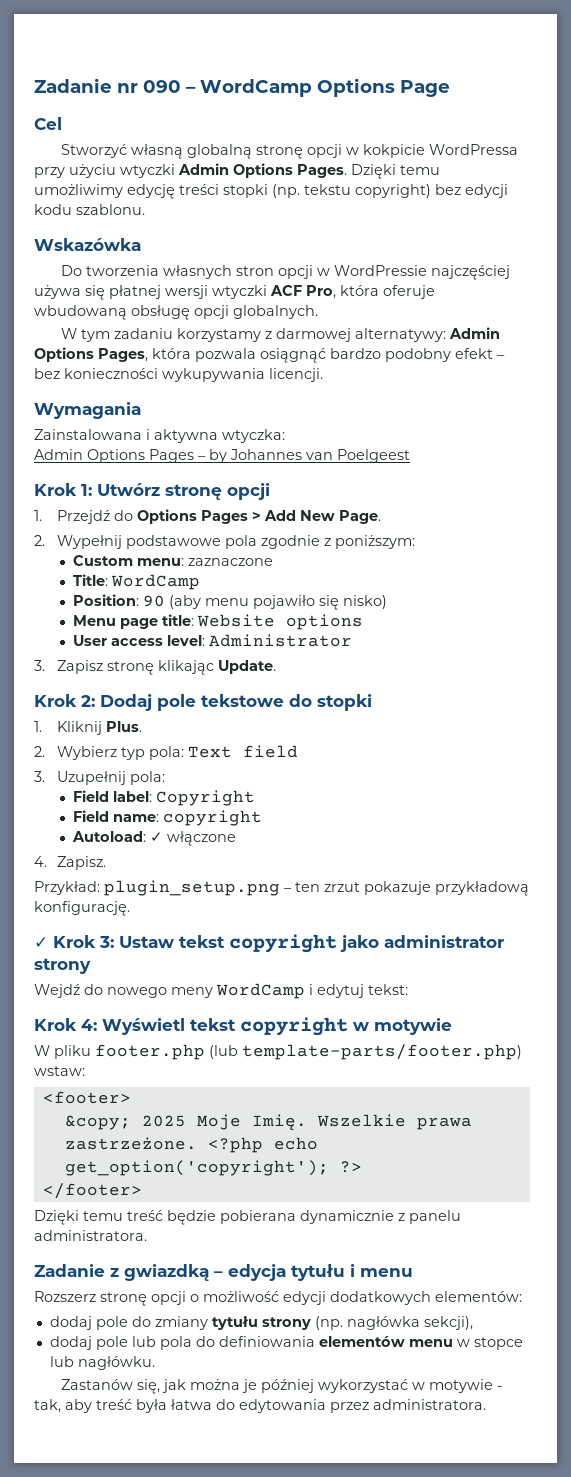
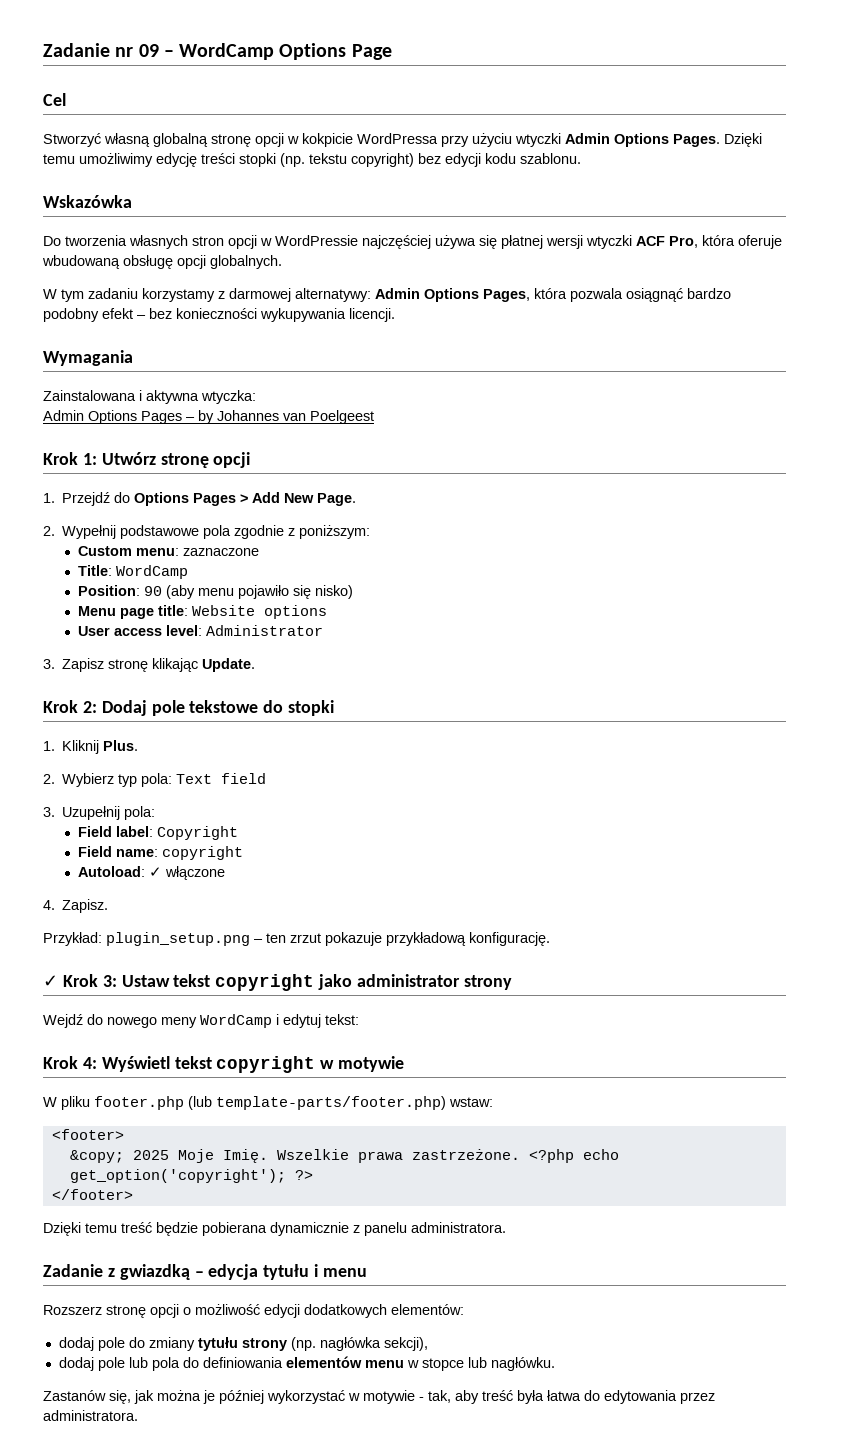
- Zadanie nr 090 – WordCamp Options Page
+ Zadanie nr 09 – WordCamp Options Page

